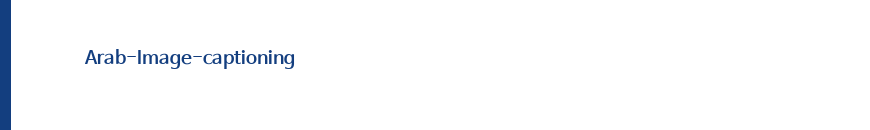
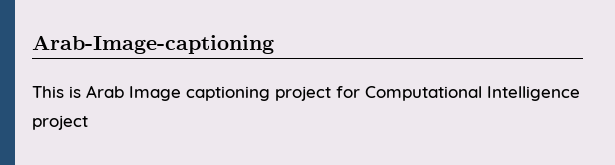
+ This is Arab Image captioning project for Computational Intelligence project

